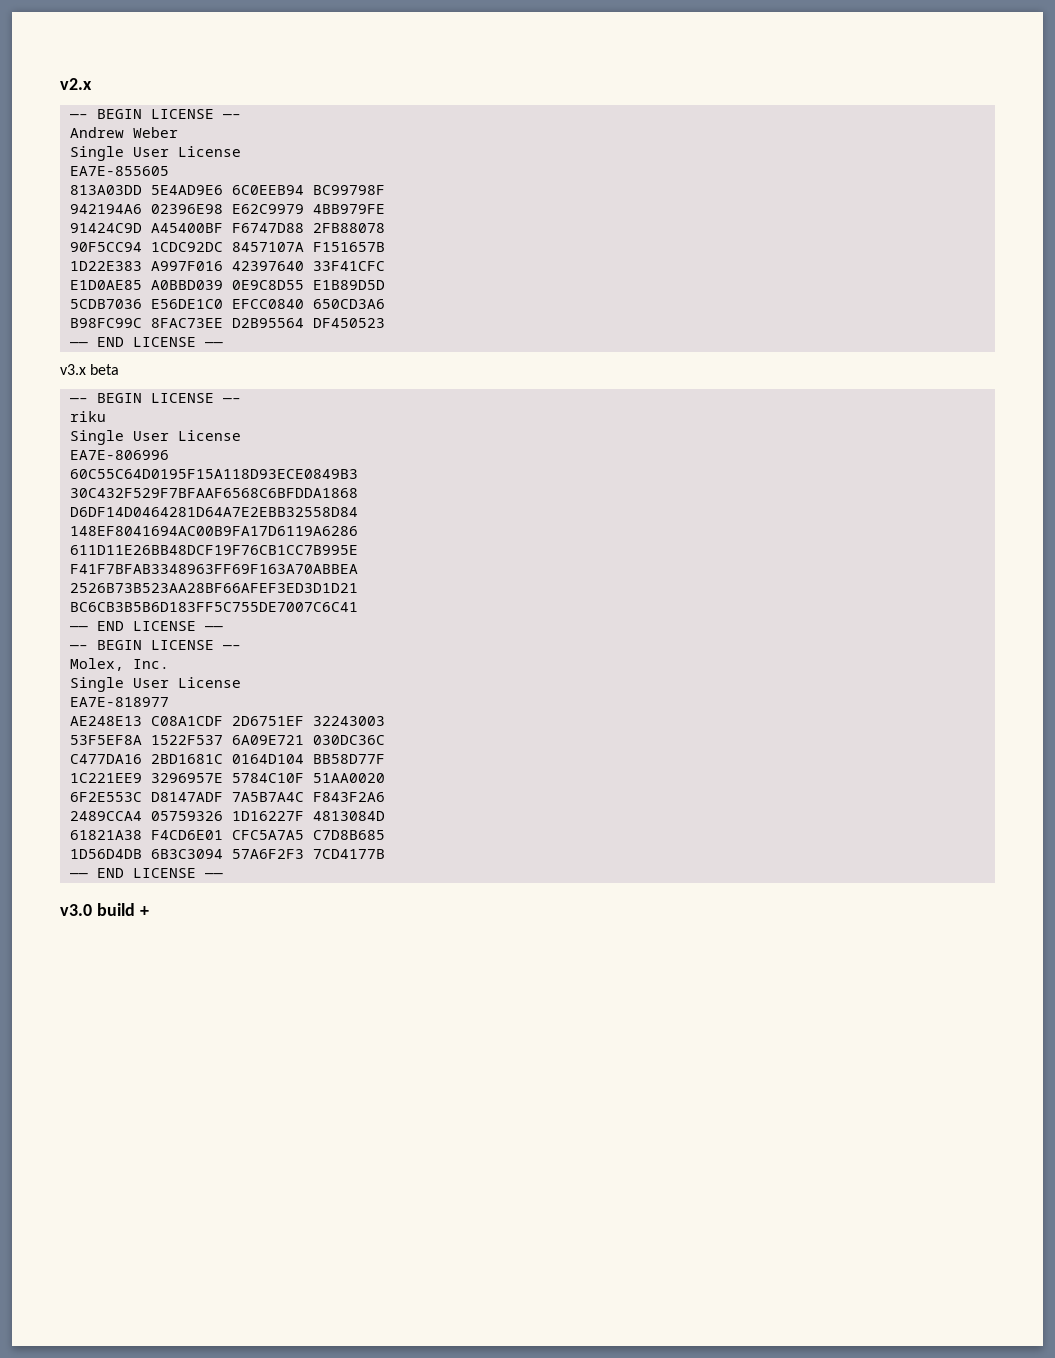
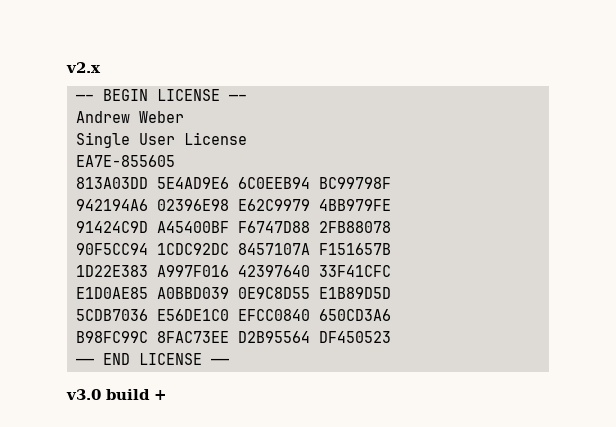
- v3.x beta
- —– BEGIN LICENSE —–
- riku
- Single User License
- EA7E-806996
- 60C55C64D0195F15A118D93ECE0849B3
- 30C432F529F7BFAAF6568C6BFDDA1868
- D6DF14D0464281D64A7E2EBB32558D84
- 148EF8041694AC00B9FA17D6119A6286
- 611D11E26BB48DCF19F76CB1CC7B995E
- F41F7BFAB3348963FF69F163A70ABBEA
- 2526B73B523AA28BF66AFEF3ED3D1D21
- BC6CB3B5B6D183FF5C755DE7007C6C41
- —— END LICENSE ——
- —– BEGIN LICENSE —–
- Molex, Inc.
- Single User License
- EA7E-818977
- AE248E13 C08A1CDF 2D6751EF 32243003
- 53F5EF8A 1522F537 6A09E721 030DC36C
- C477DA16 2BD1681C 0164D104 BB58D77F
- 1C221EE9 3296957E 5784C10F 51AA0020
- 6F2E553C D8147ADF 7A5B7A4C F843F2A6
- 2489CCA4 05759326 1D16227F 4813084D
- 61821A38 F4CD6E01 CFC5A7A5 C7D8B685
- 1D56D4DB 6B3C3094 57A6F2F3 7CD4177B
- —— END LICENSE ——

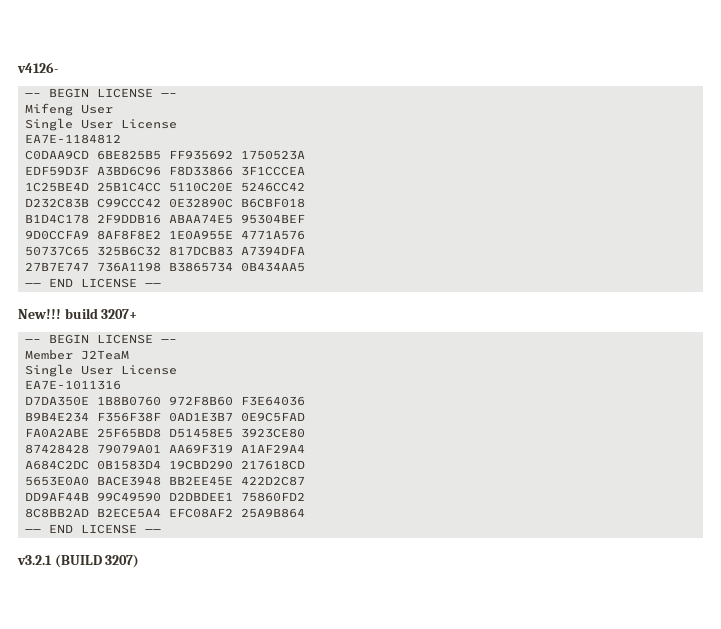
- v2.x
+ v4126-
  —– BEGIN LICENSE —–
- Andrew Weber
+ Mifeng User
  Single User License
- EA7E-855605
- 813A03DD 5E4AD9E6 6C0EEB94 BC99798F
- 942194A6 02396E98 E62C9979 4BB979FE
- 91424C9D A45400BF F6747D88 2FB88078
- 90F5CC94 1CDC92DC 8457107A F151657B
- 1D22E383 A997F016 42397640 33F41CFC
- E1D0AE85 A0BBD039 0E9C8D55 E1B89D5D
- 5CDB7036 E56DE1C0 EFCC0840 650CD3A6
- B98FC99C 8FAC73EE D2B95564 DF450523
+ EA7E-1184812
+ C0DAA9CD 6BE825B5 FF935692 1750523A
+ EDF59D3F A3BD6C96 F8D33866 3F1CCCEA
+ 1C25BE4D 25B1C4CC 5110C20E 5246CC42
+ D232C83B C99CCC42 0E32890C B6CBF018
+ B1D4C178 2F9DDB16 ABAA74E5 95304BEF
+ 9D0CCFA9 8AF8F8E2 1E0A955E 4771A576
+ 50737C65 325B6C32 817DCB83 A7394DFA
+ 27B7E747 736A1198 B3865734 0B434AA5
  —— END LICENSE ——
- v3.0 build +
+ New!!! build 3207+
+ —– BEGIN LICENSE —–
+ Member J2TeaM
+ Single User License
+ EA7E-1011316
+ D7DA350E 1B8B0760 972F8B60 F3E64036
+ B9B4E234 F356F38F 0AD1E3B7 0E9C5FAD
+ FA0A2ABE 25F65BD8 D51458E5 3923CE80
+ 87428428 79079A01 AA69F319 A1AF29A4
+ A684C2DC 0B1583D4 19CBD290 217618CD
+ 5653E0A0 BACE3948 BB2EE45E 422D2C87
+ DD9AF44B 99C49590 D2DBDEE1 75860FD2
+ 8C8BB2AD B2ECE5A4 EFC08AF2 25A9B864
+ —— END LICENSE ——
+ v3.2.1 (BUILD 3207)

